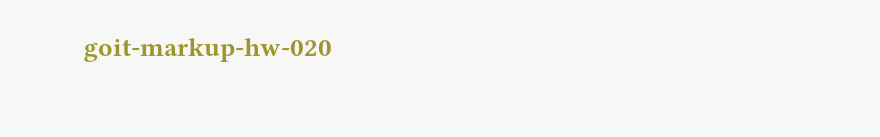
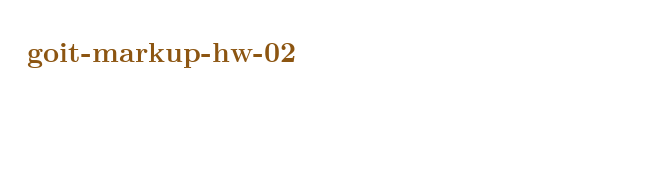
- goit-markup-hw-020
+ goit-markup-hw-02

